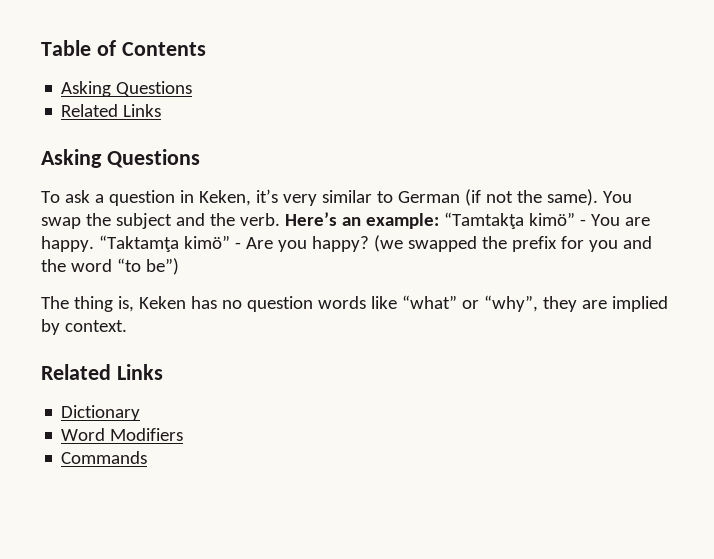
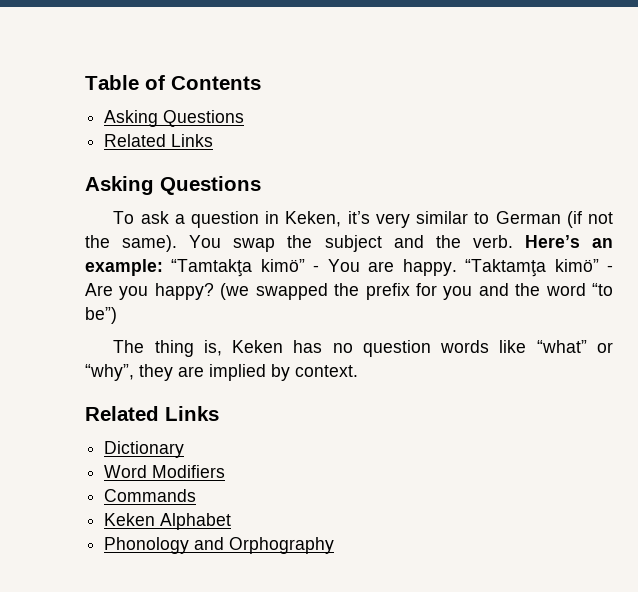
+ Keken Alphabet
+ Phonology and Orphography

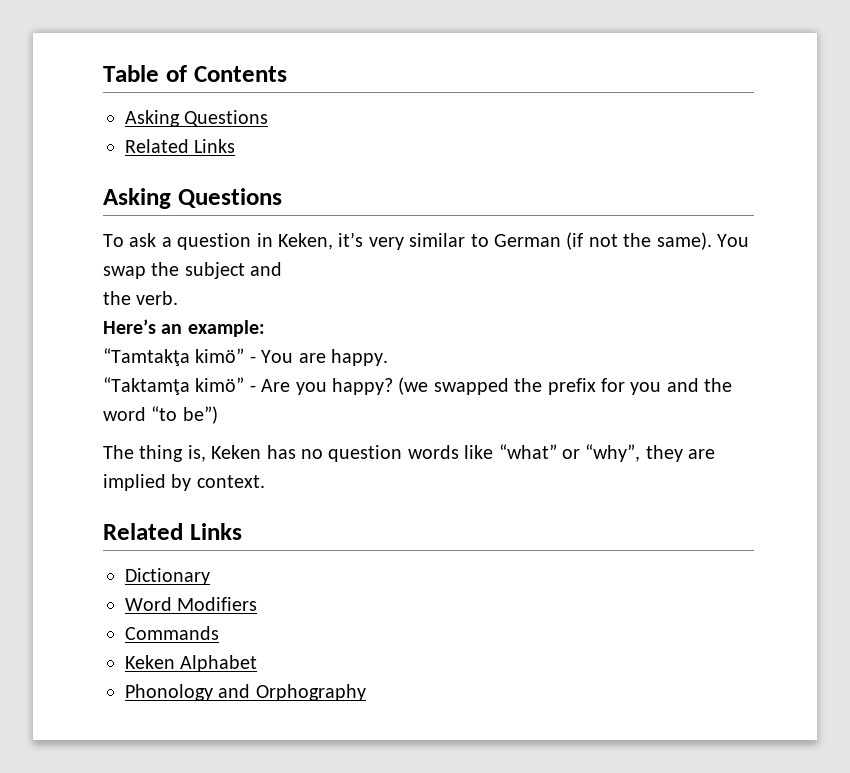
- You swap the subject and the verb. Here’s an example: “Tamtakţa kimö” - You are happy. “Taktamţa kimö” - Are you happy?
+ You swap the subject and
+ the verb.
+ Here’s an example:
+ “Tamtakţa kimö” - You are happy.
+ “Taktamţa kimö” - Are you happy?

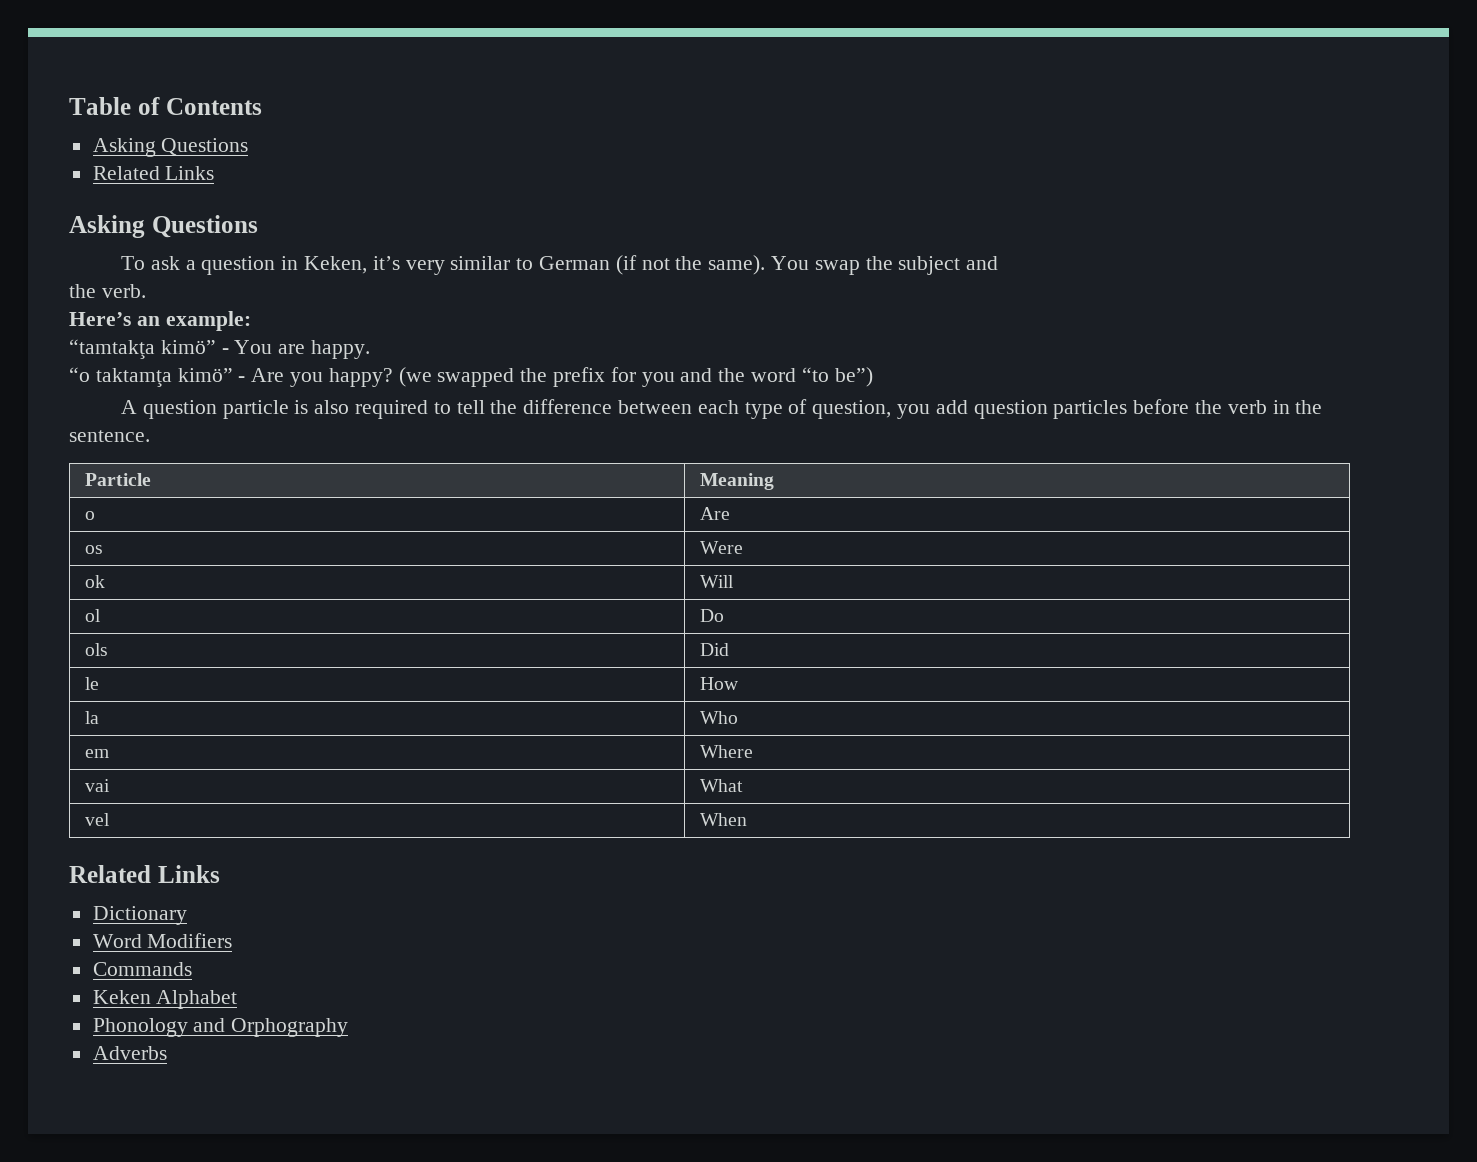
- “Tamtakţa kimö” - You are happy.
+ “tamtakţa kimö” - You are happy.
- “Taktamţa kimö” - Are you happy?
+ “o taktamţa kimö” - Are you happy?
- The thing is, Keken has no question words like “what” or “why”, they are implied by context.
+ A question particle is also required to tell the difference between each type of question, you add question particles before the verb in the sentence.
+ Particle | Meaning
+ o | Are
+ os | Were
+ ok | Will
+ ol | Do
+ ols | Did
+ le | How
+ la | Who
+ em | Where
+ vai | What
+ vel | When
+ Adverbs

